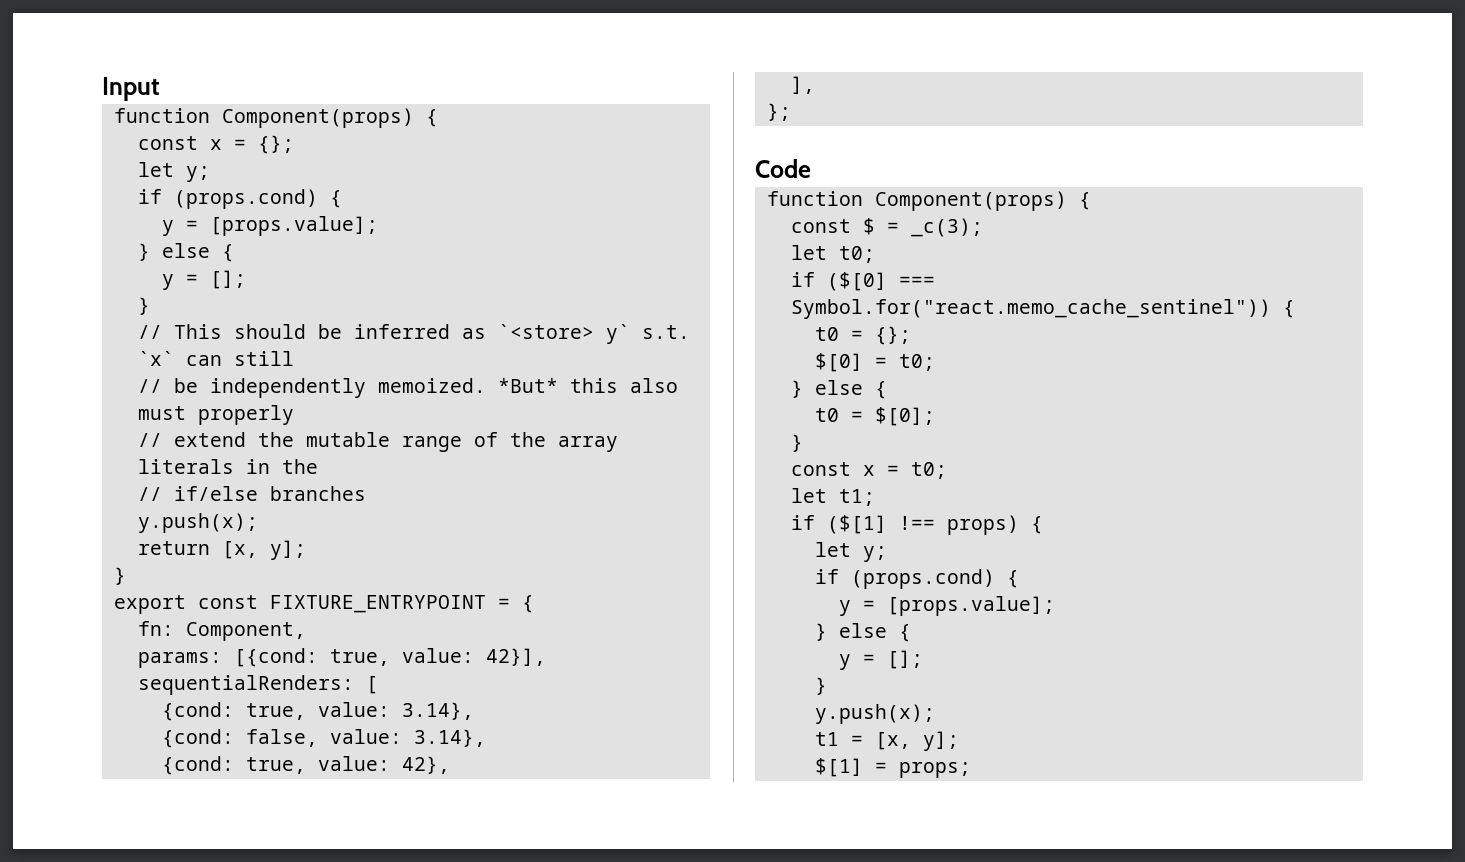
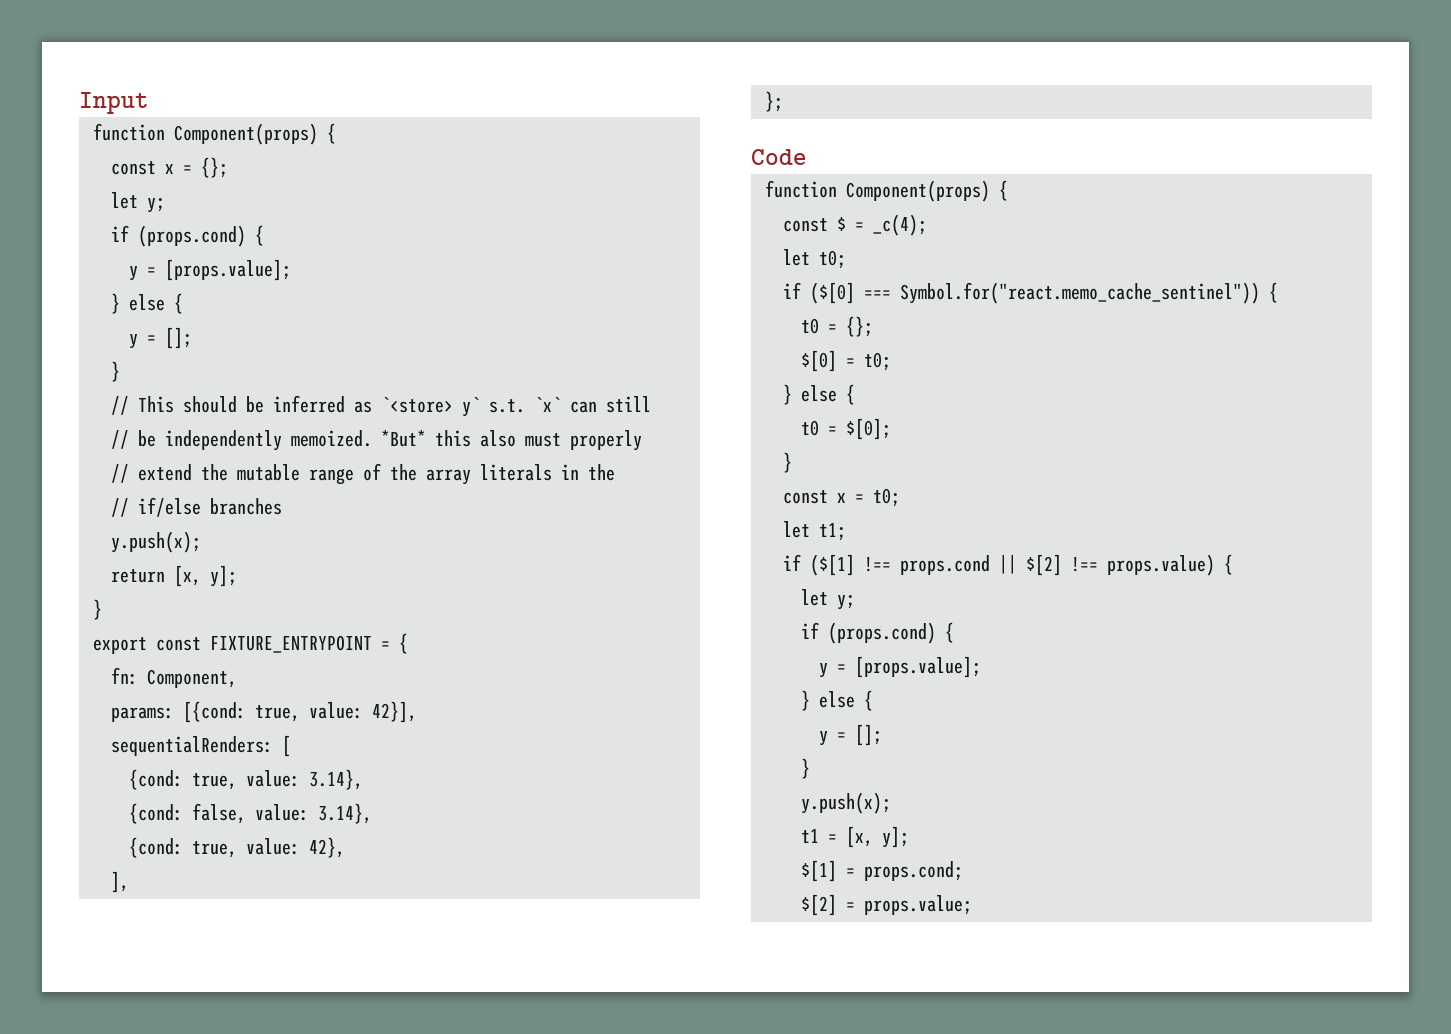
- const $ = _c(3);
+ const $ = _c(4);
- if ($[1] !== props) {
+ if ($[1] !== props.cond || $[2] !== props.value) {
- $[1] = props;
+ $[1] = props.cond;
+ $[2] = props.value;

